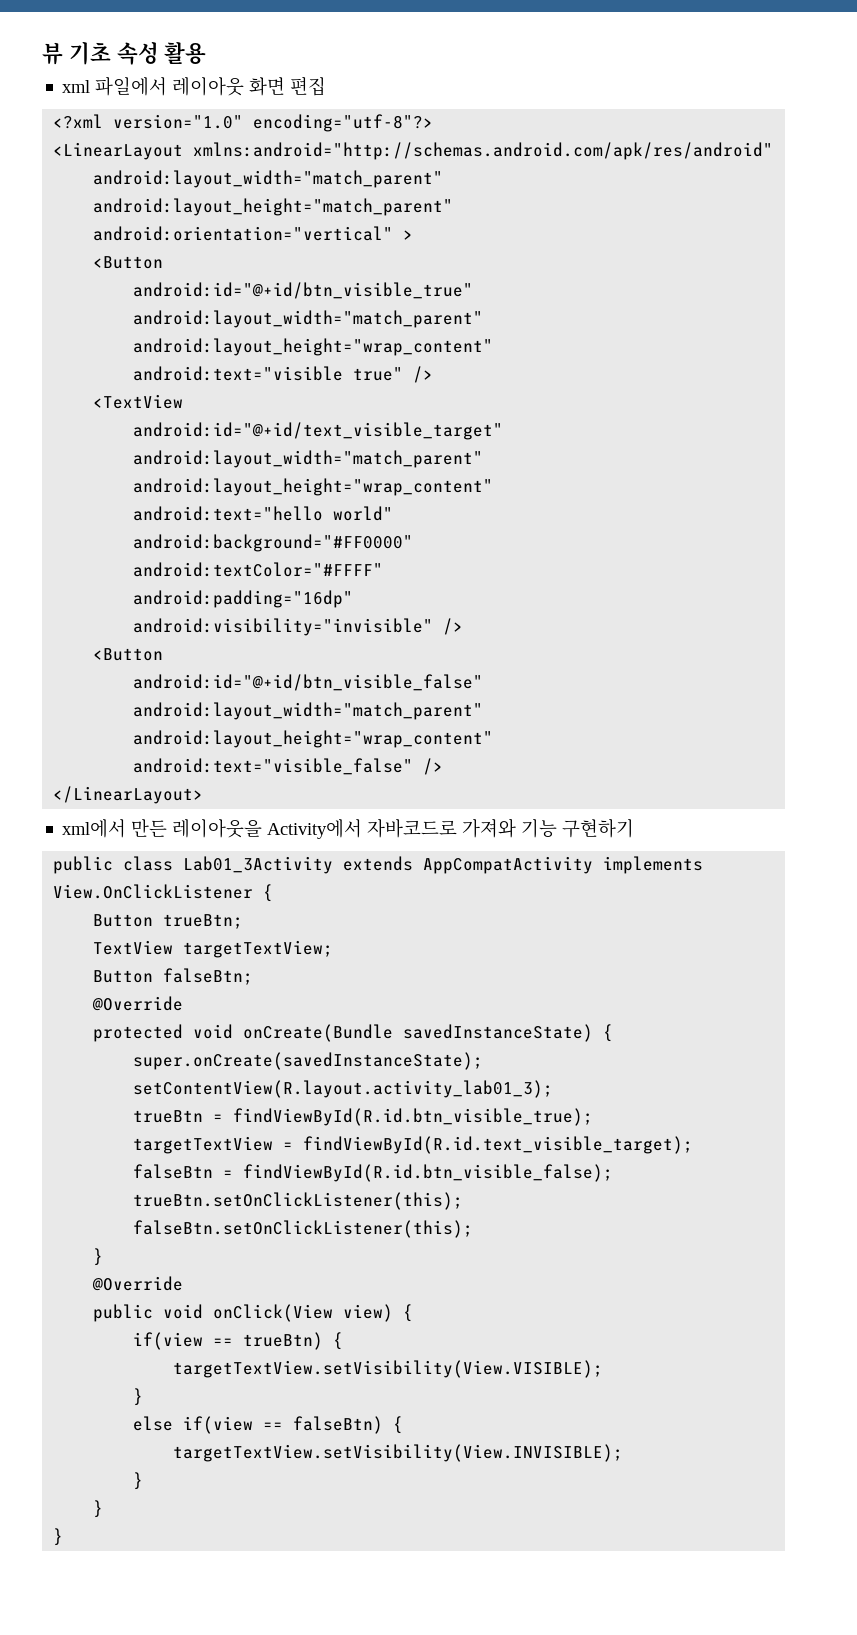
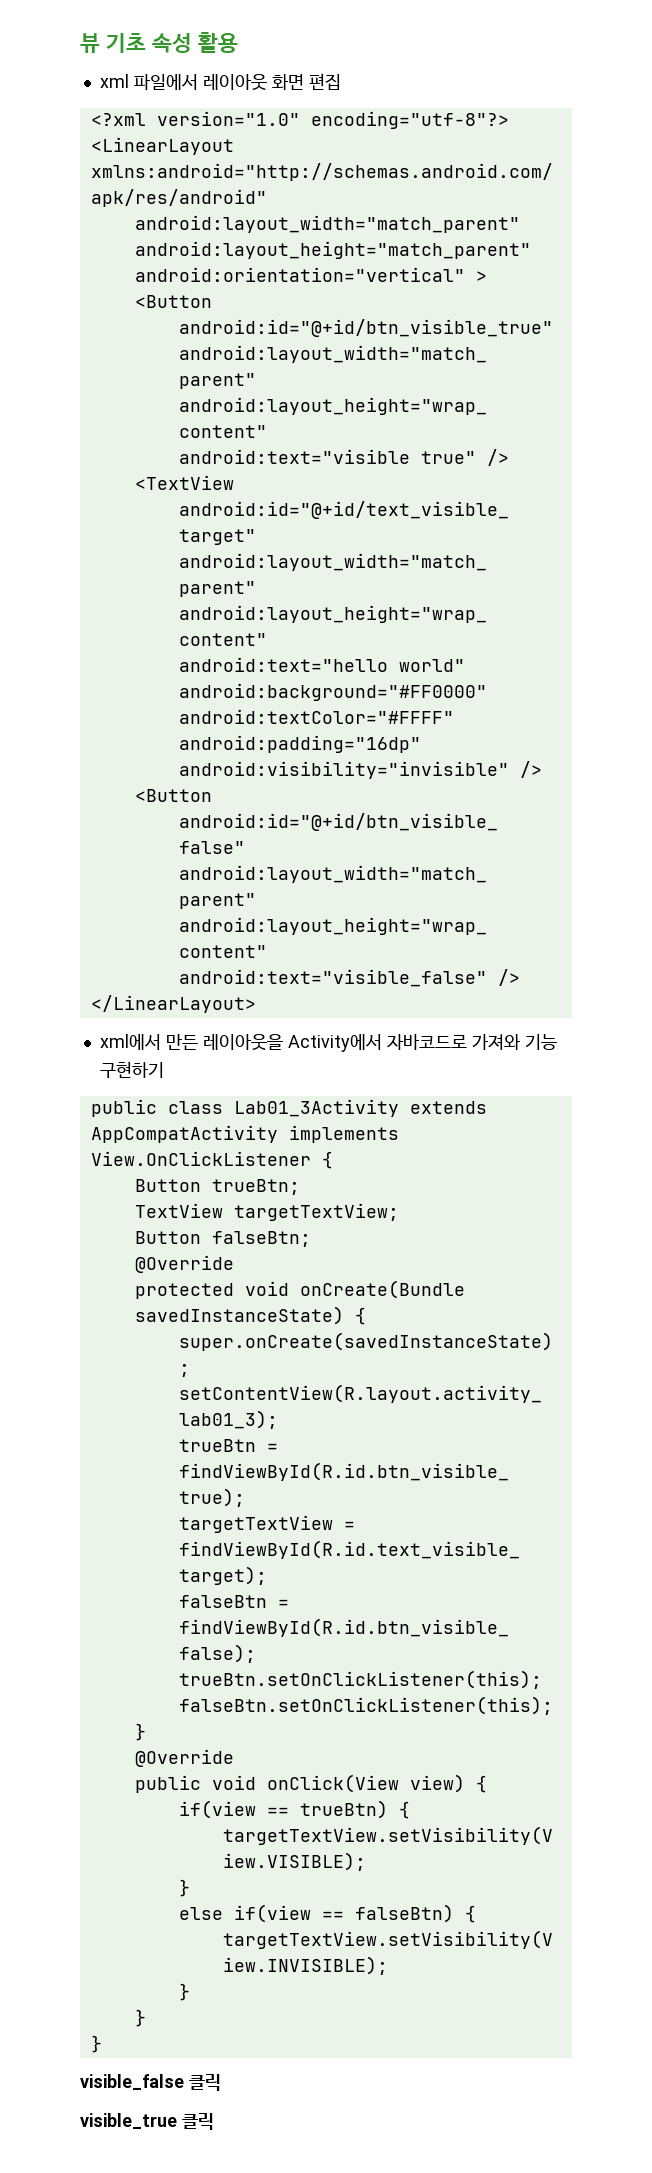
+ visible_false 클릭
+ visible_true 클릭

